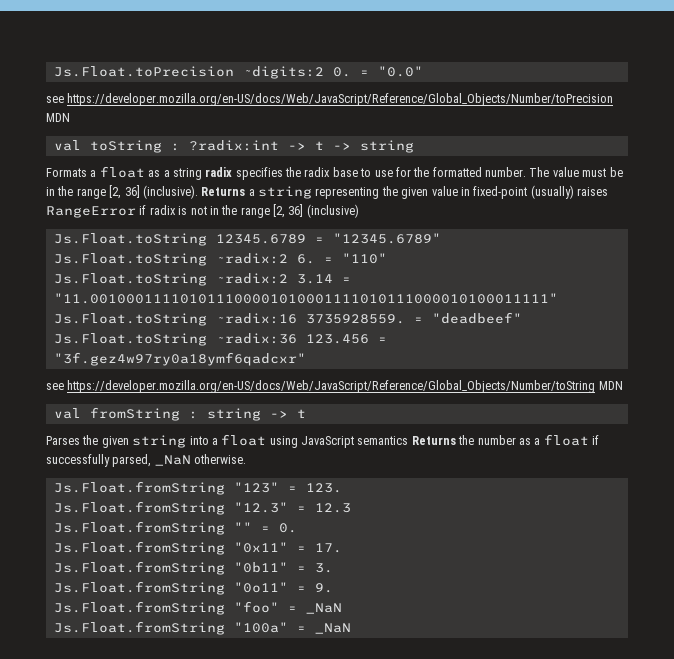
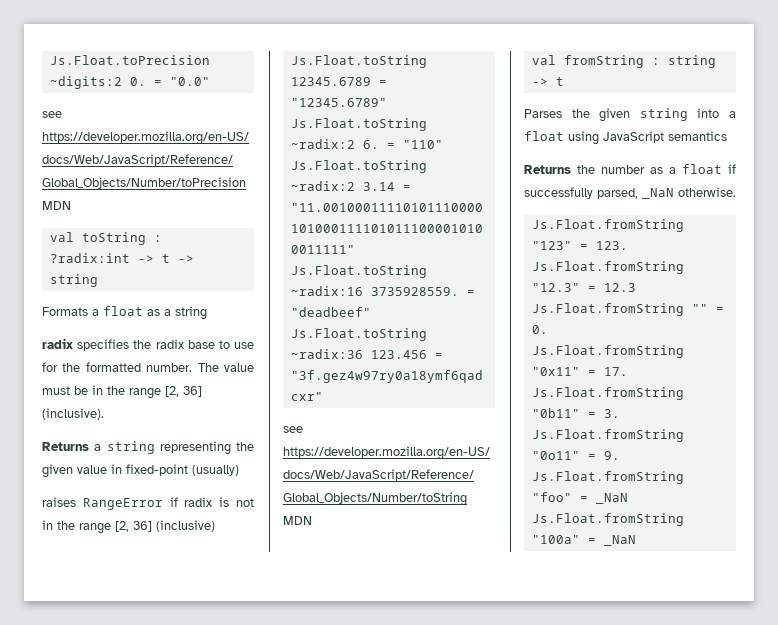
- Formats a float as a string radix specifies the radix base to use for the formatted number.
+ Formats a float as a string
+ radix specifies the radix base to use for the formatted number.
- The value must be in the range [2, 36] (inclusive). Returns a string representing the given value in fixed-point (usually) raises RangeError if radix is not in the range [2, 36] (inclusive)
+ The value must be in the range [2, 36] (inclusive).
+ Returns a string representing the given value in fixed-point (usually)
+ raises RangeError if radix is not in the range [2, 36] (inclusive)
- Parses the given string into a float using JavaScript semantics Returns the number as a float if successfully parsed, _NaN otherwise.
+ Parses the given string into a float using JavaScript semantics
+ Returns the number as a float if successfully parsed, _NaN otherwise.

